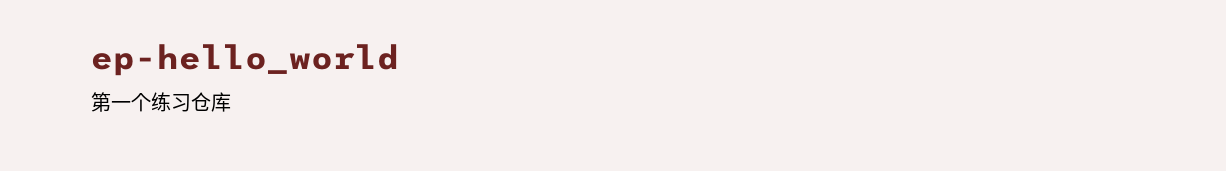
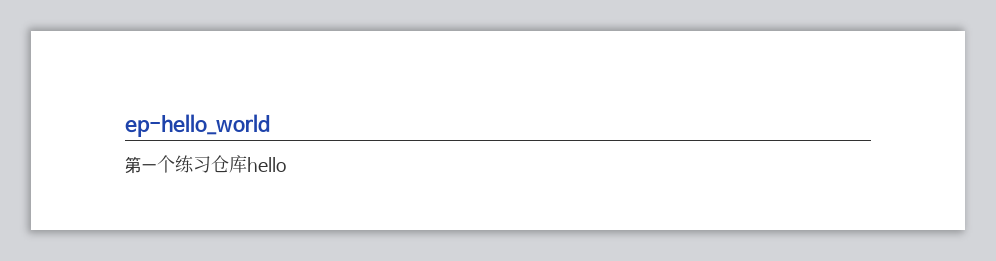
- 第一个练习仓库
+ 第一个练习仓库hello

